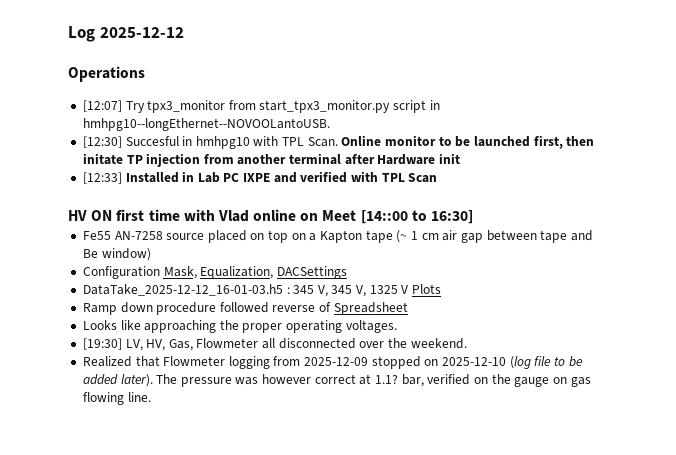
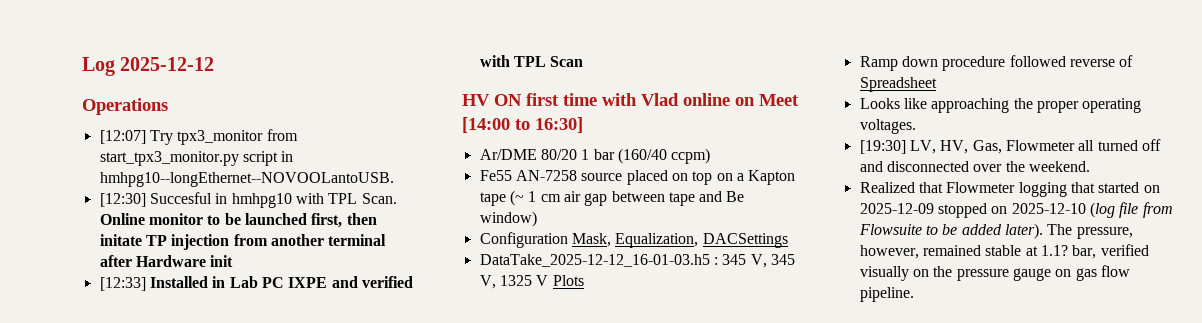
- HV ON first time with Vlad online on Meet [14::00 to 16:30]
+ HV ON first time with Vlad online on Meet [14:00 to 16:30]
+ Ar/DME 80/20 1 bar (160/40 ccpm)
- [19:30] LV, HV, Gas, Flowmeter all disconnected over the weekend.
+ [19:30] LV, HV, Gas, Flowmeter all turned off and disconnected over the weekend.
- Realized that Flowmeter logging from 2025-12-09 stopped on 2025-12-10 (log file to be added later).
+ Realized that Flowmeter logging that started on 2025-12-09 stopped on 2025-12-10 (log file from Flowsuite to be added later).
- The pressure was however correct at 1.1? bar, verified on the gauge on gas flowing line.
+ The pressure, however, remained stable at 1.1? bar, verified visually on the pressure gauge on gas flow pipeline.

